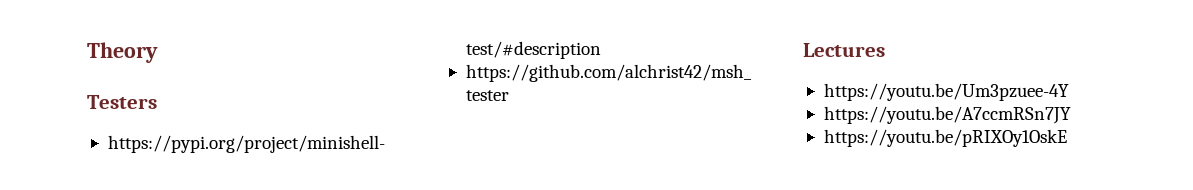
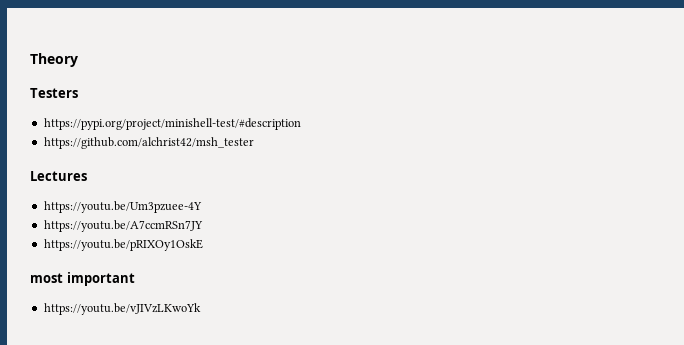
+ most important
+ https://youtu.be/vJIVzLKwoYk

